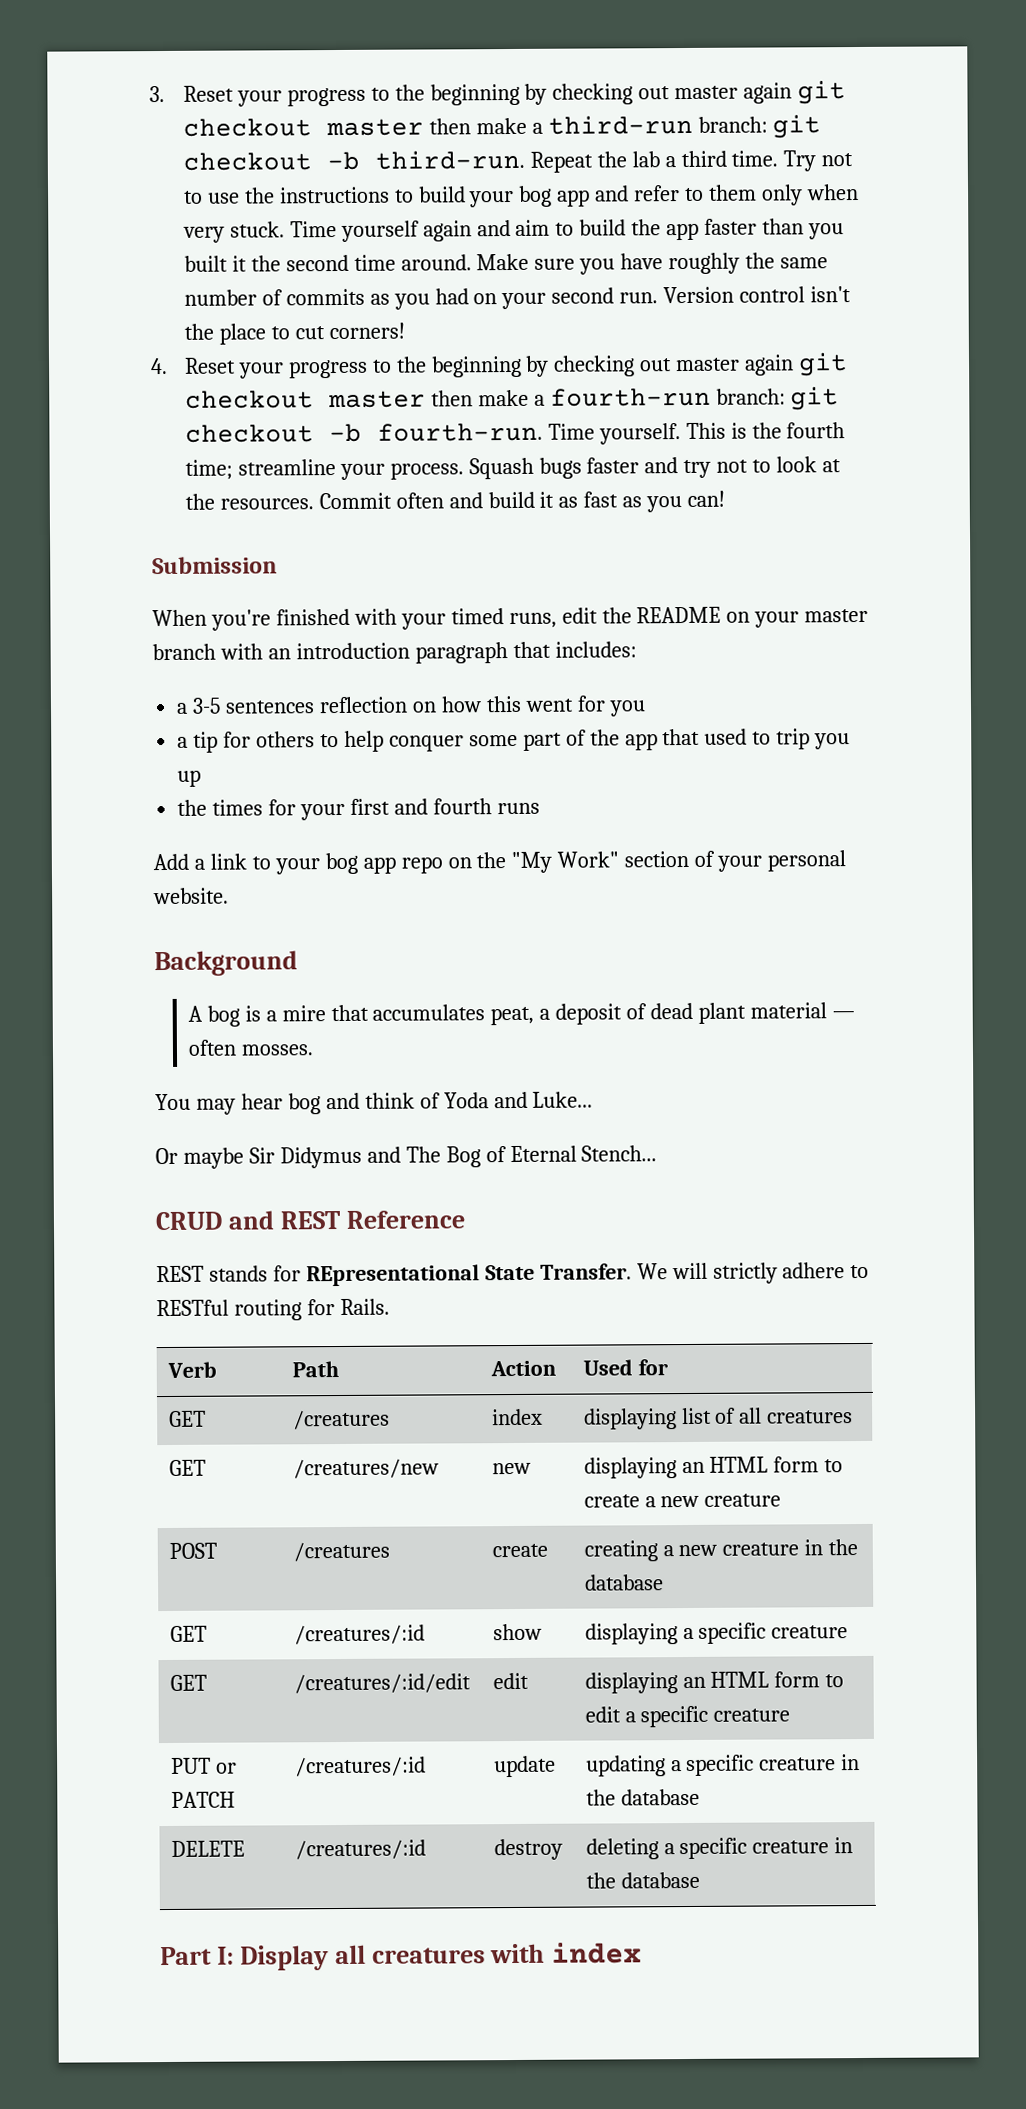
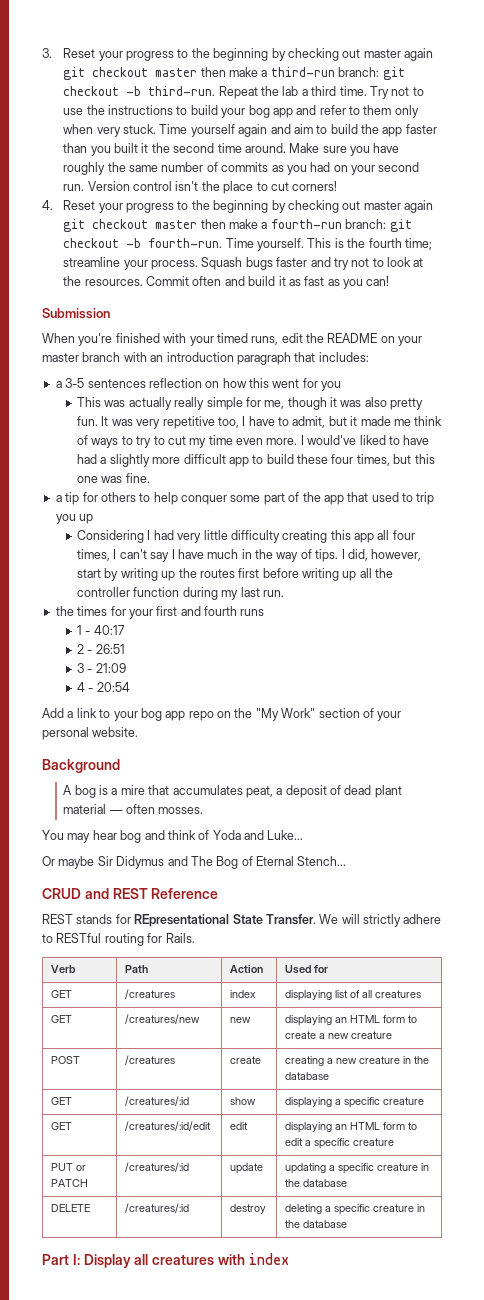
+ This was actually really simple for me, though it was also pretty fun. It was very repetitive too, I have to admit, but it made me think of ways to try to cut my time even more. I would've liked to have had a slightly more difficult app to build these four times, but this one was fine.
+ Considering I had very little difficulty creating this app all four times, I can't say I have much in the way of tips. I did, however, start by writing up the routes first before writing up all the controller function during my last run.
+ 1 - 40:17
+ 2 - 26:51
+ 3 - 21:09
+ 4 - 20:54

